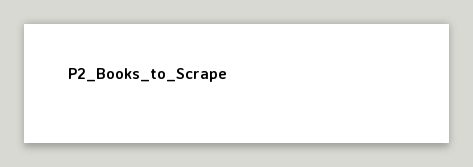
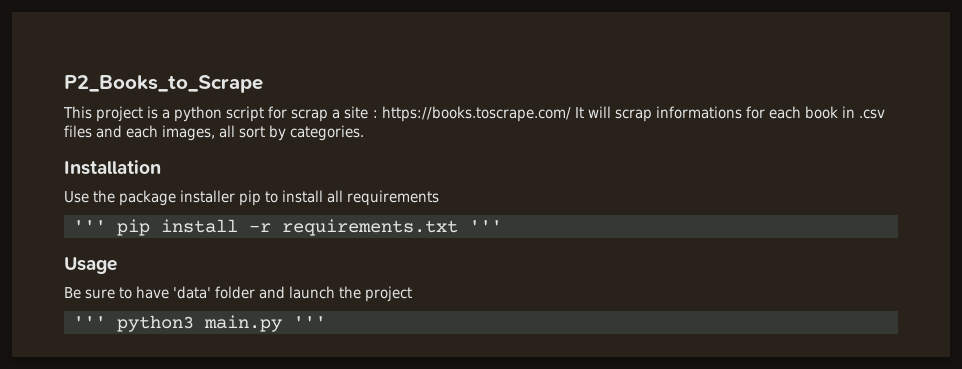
+ This project is a python script for scrap a site : https://books.toscrape.com/ It will scrap informations for each book in .csv files and each images, all sort by categories.
+ Installation
+ Use the package installer pip to install all requirements
+ ''' pip install -r requirements.txt '''
+ Usage
+ Be sure to have 'data' folder and launch the project
+ ''' python3 main.py '''

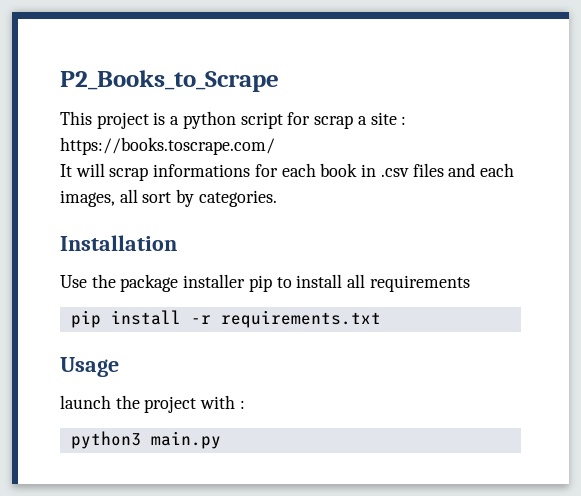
- This project is a python script for scrap a site : https://books.toscrape.com/ It will scrap informations for each book in .csv files and each images, all sort by categories.
+ This project is a python script for scrap a site : https://books.toscrape.com/
+ It will scrap informations for each book in .csv files and each images, all sort by categories.
- ''' pip install -r requirements.txt '''
+ pip install -r requirements.txt
- Be sure to have 'data' folder and launch the project
- ''' python3 main.py '''
+ launch the project with :
+ python3 main.py

